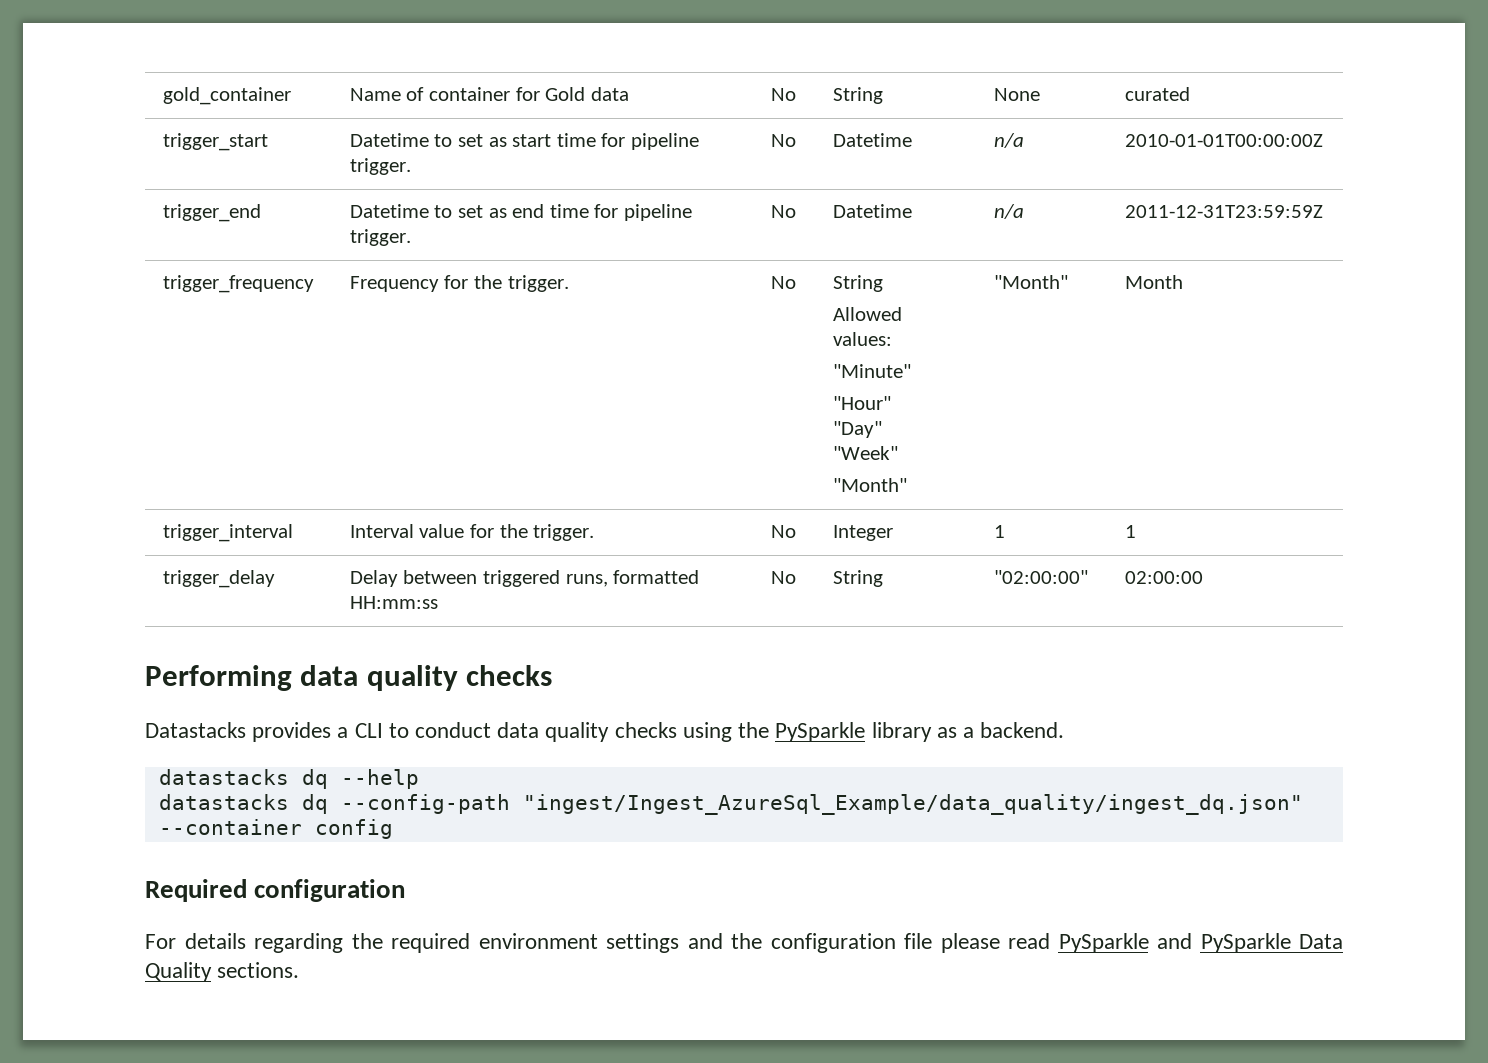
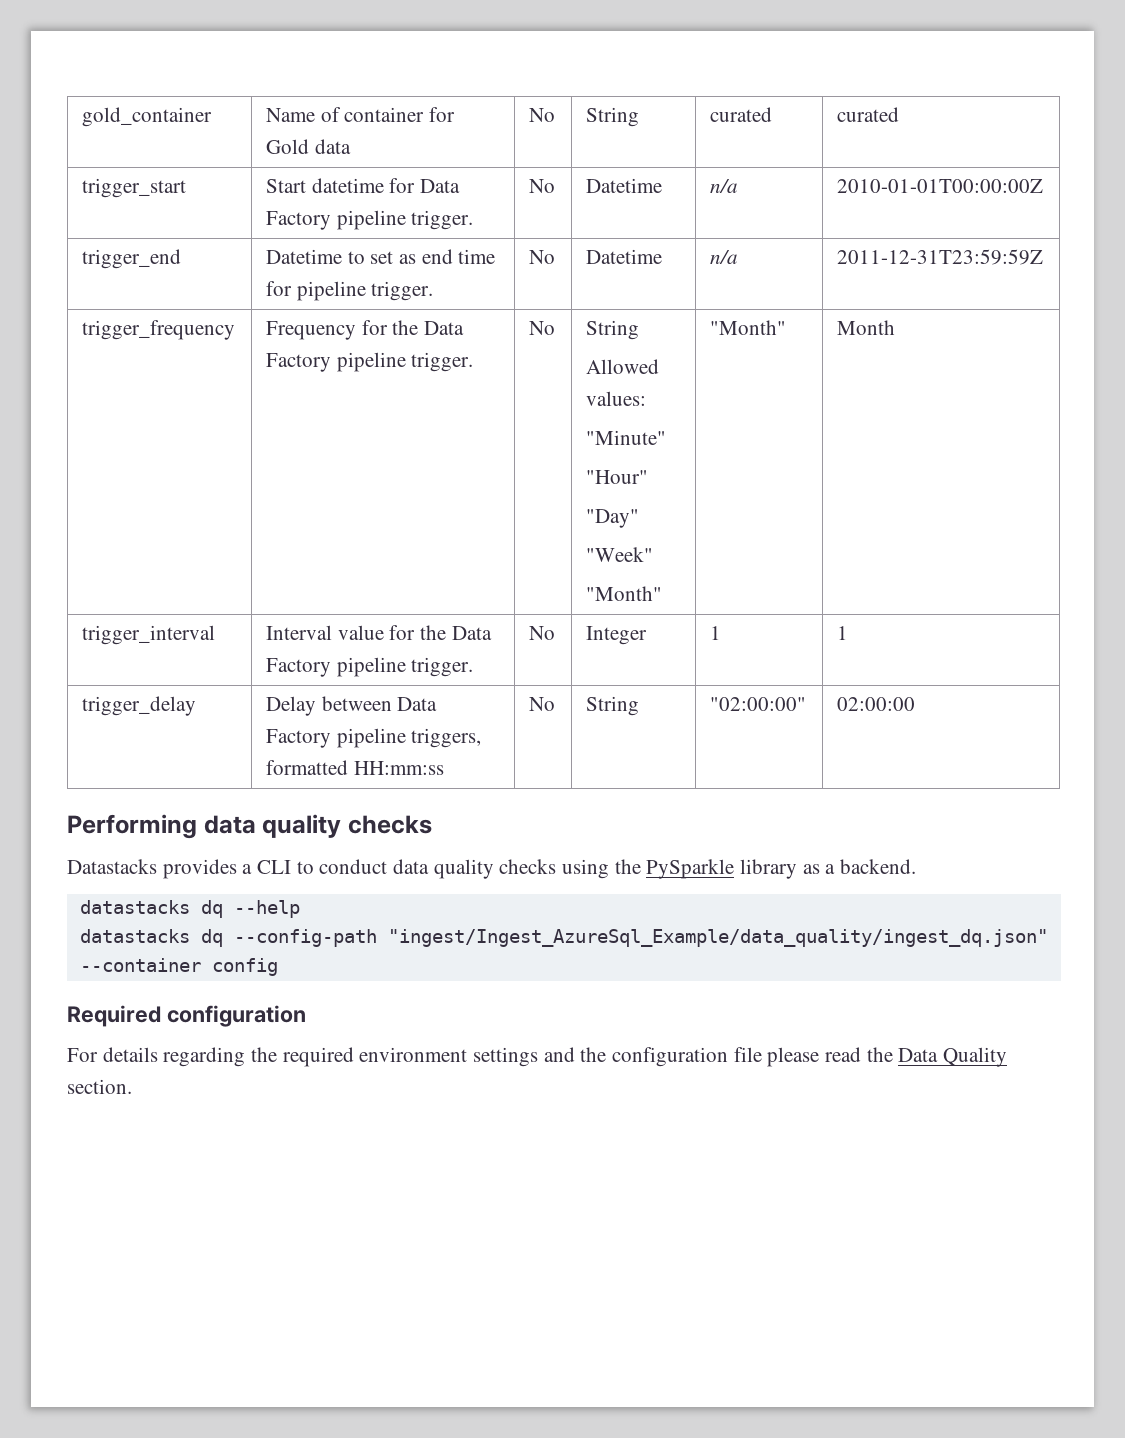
- gold_container | Name of container for Gold data | No | String | None | curated
+ gold_container | Name of container for Gold data | No | String | curated | curated
- trigger_start | Datetime to set as start time for pipeline trigger. | No | Datetime | n/a | 2010-01-01T00:00:00Z
+ trigger_start | Start datetime for Data Factory pipeline trigger. | No | Datetime | n/a | 2010-01-01T00:00:00Z
- trigger_frequency | Frequency for the trigger. | No | String
+ trigger_frequency | Frequency for the Data Factory pipeline trigger. | No | String
- trigger_interval | Interval value for the trigger. | No | Integer | 1 | 1
+ trigger_interval | Interval value for the Data Factory pipeline trigger. | No | Integer | 1 | 1
- trigger_delay | Delay between triggered runs, formatted HH:mm:ss | No | String | "02:00:00" | 02:00:00
+ trigger_delay | Delay between Data Factory pipeline triggers, formatted HH:mm:ss | No | String | "02:00:00" | 02:00:00
- For details regarding the required environment settings and the configuration file please read PySparkle and PySparkle Data Quality sections.
+ For details regarding the required environment settings and the configuration file please read the Data Quality section.

